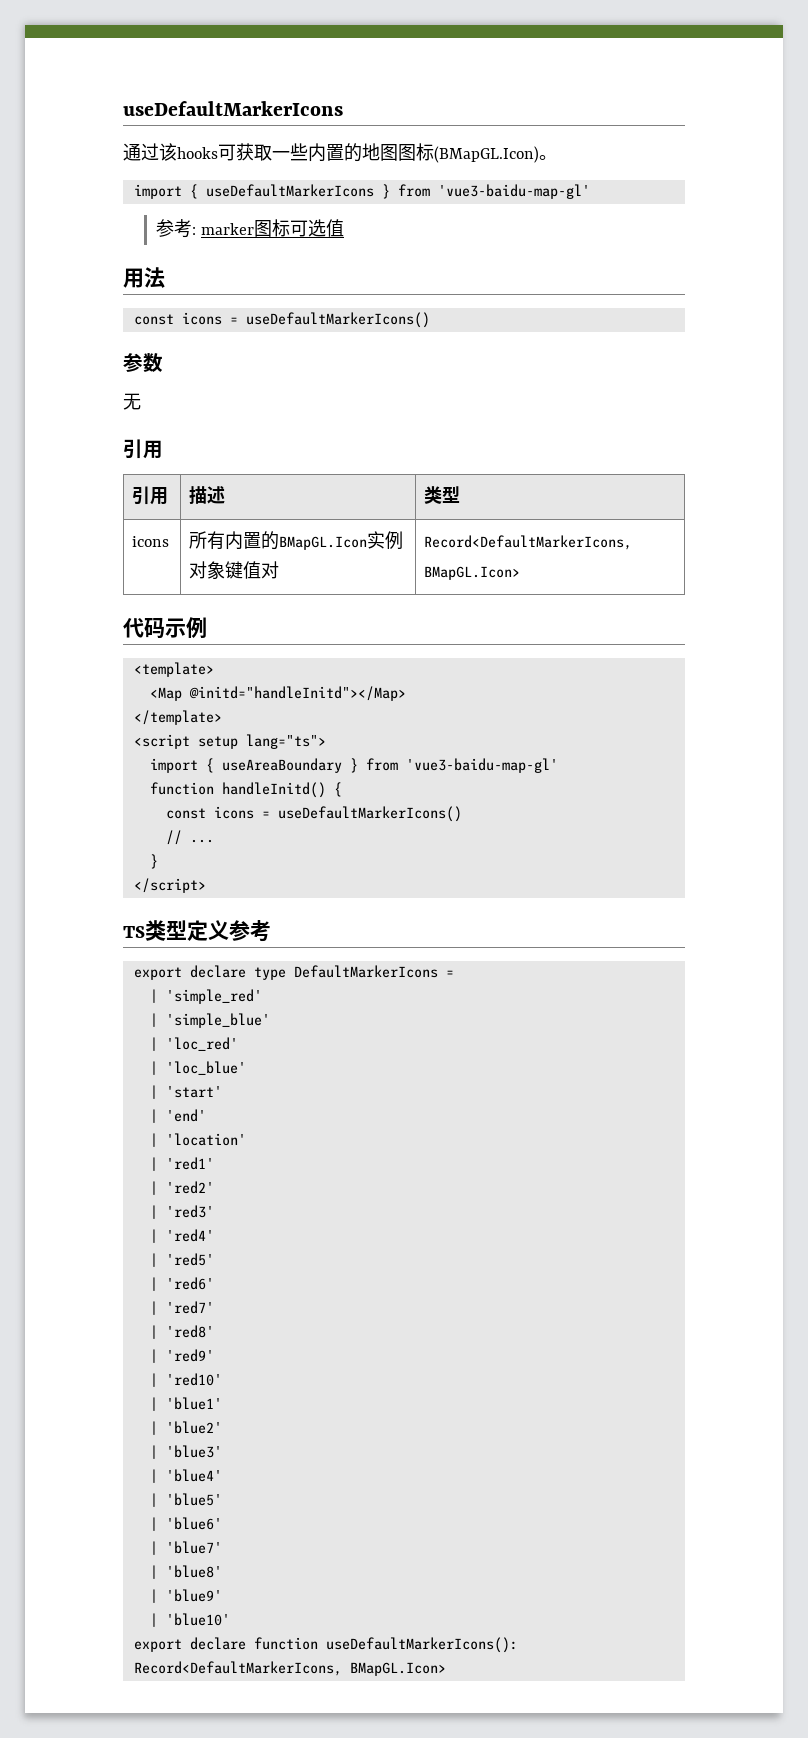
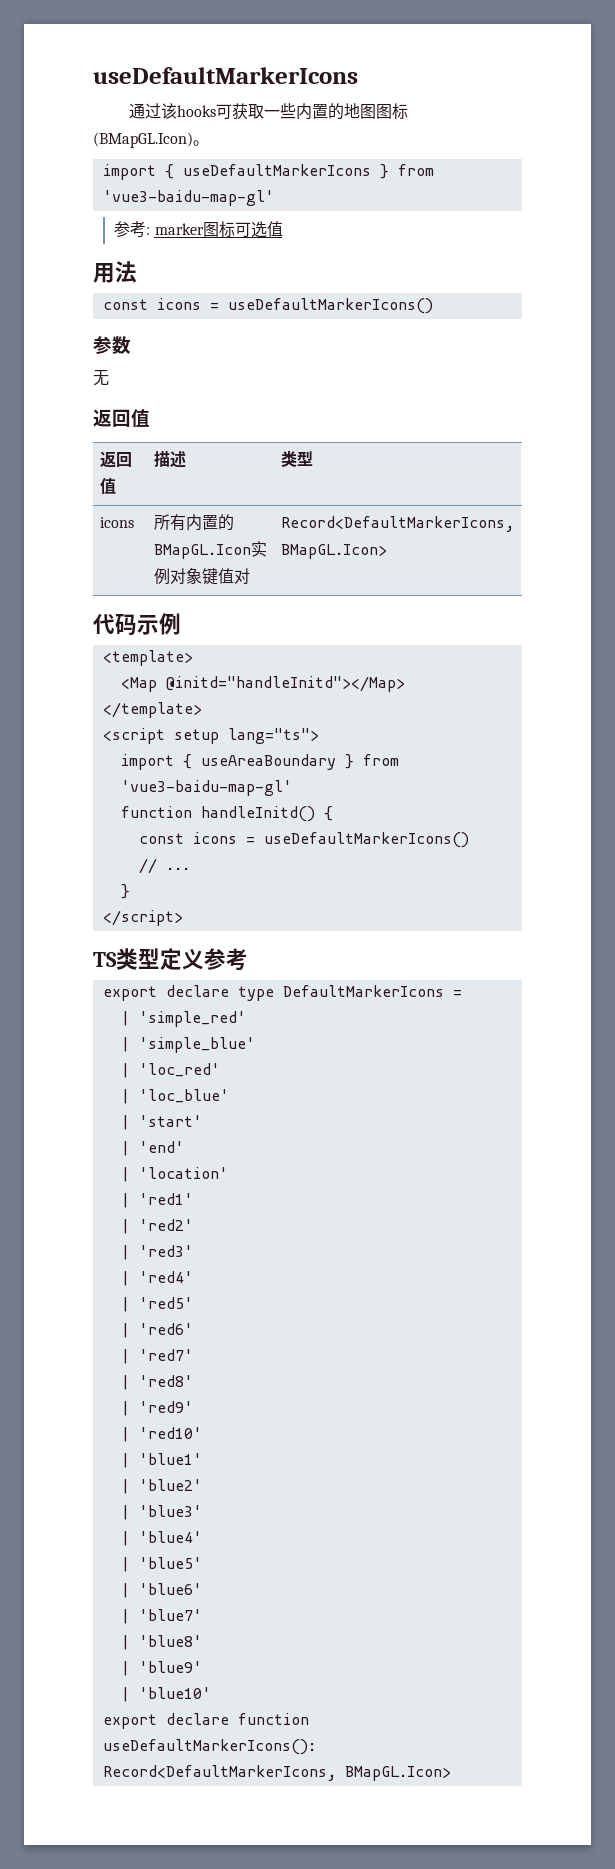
  无
- 引用
- 引用 | 描述 | 类型
+ 返回值
+ 返回值 | 描述 | 类型

